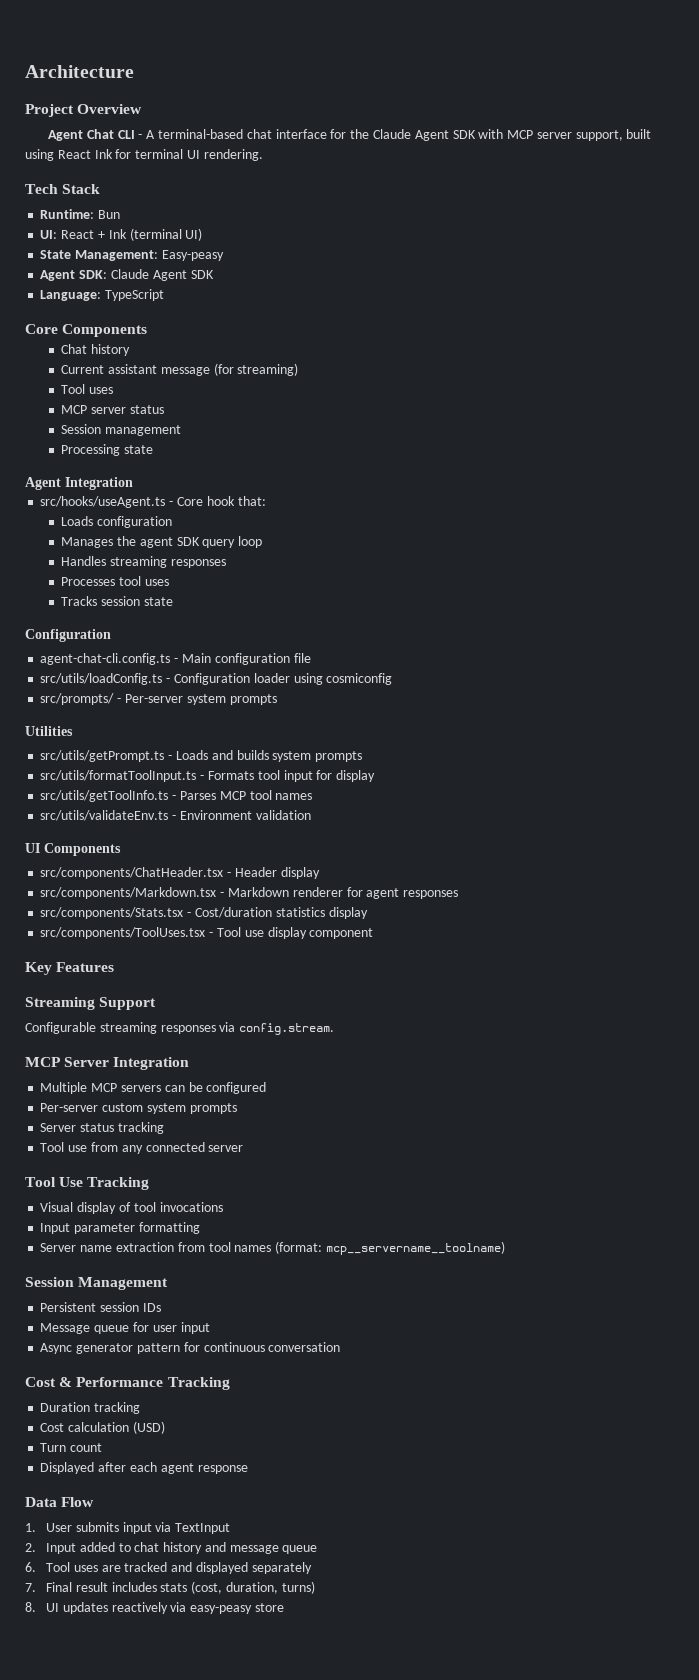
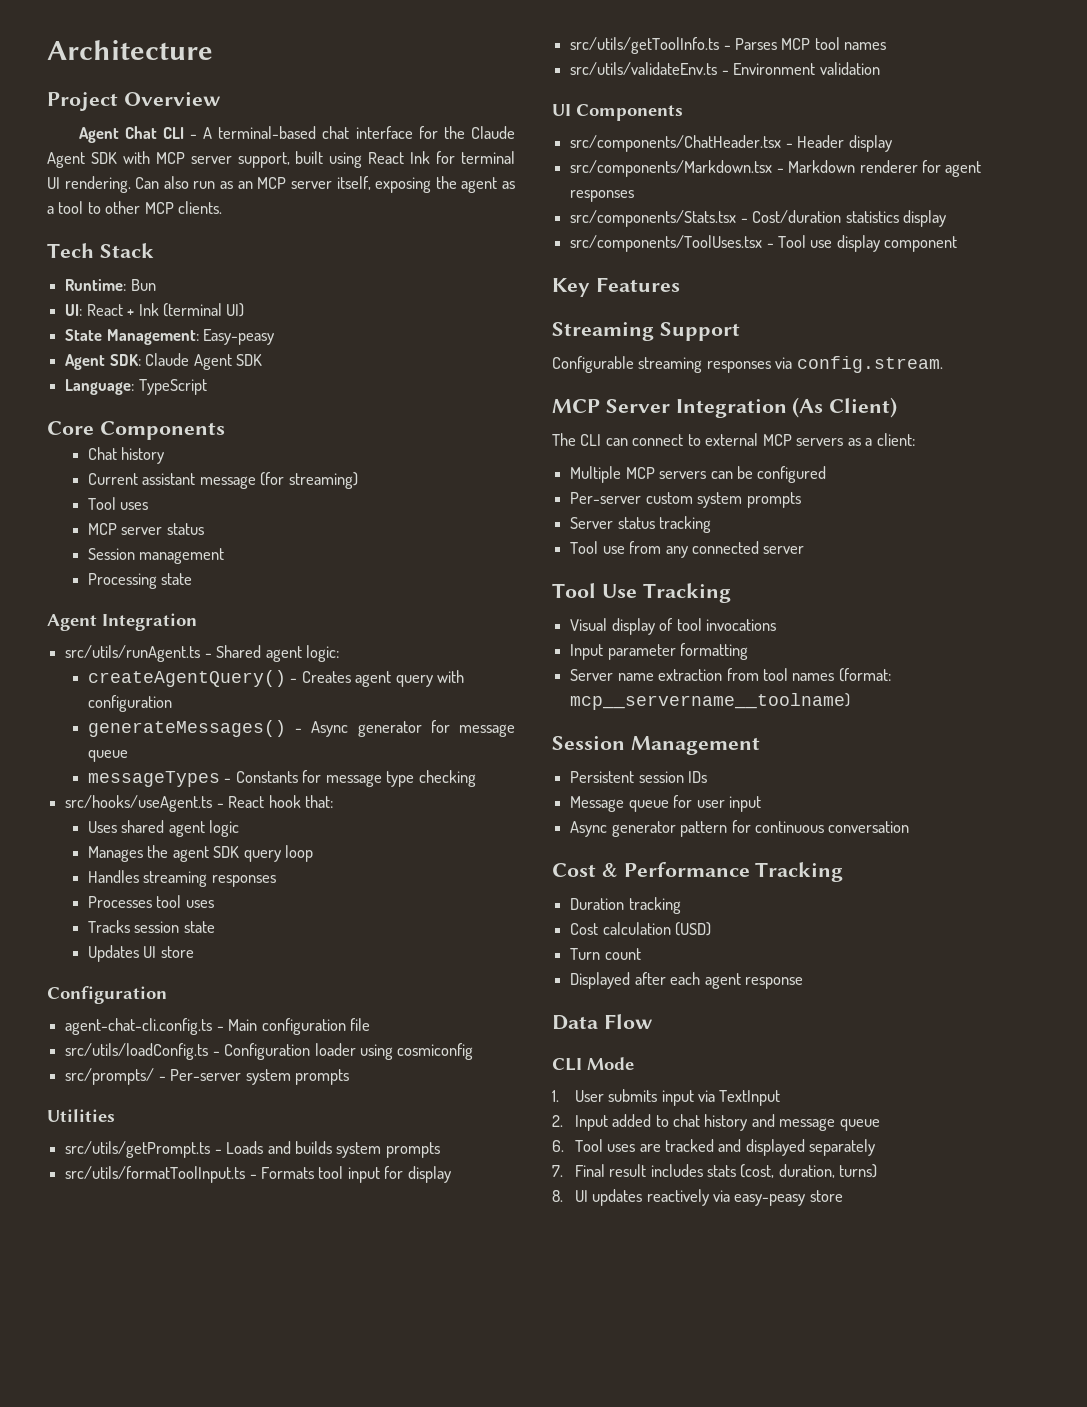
+ Can also run as an MCP server itself, exposing the agent as a tool to other MCP clients.
+ src/utils/runAgent.ts - Shared agent logic:
+ createAgentQuery() - Creates agent query with configuration
+ generateMessages() - Async generator for message queue
+ messageTypes - Constants for message type checking
- src/hooks/useAgent.ts - Core hook that:
+ src/hooks/useAgent.ts - React hook that:
- Loads configuration
+ Uses shared agent logic
+ Updates UI store
- MCP Server Integration
+ MCP Server Integration (As Client)
+ The CLI can connect to external MCP servers as a client:
+ CLI Mode

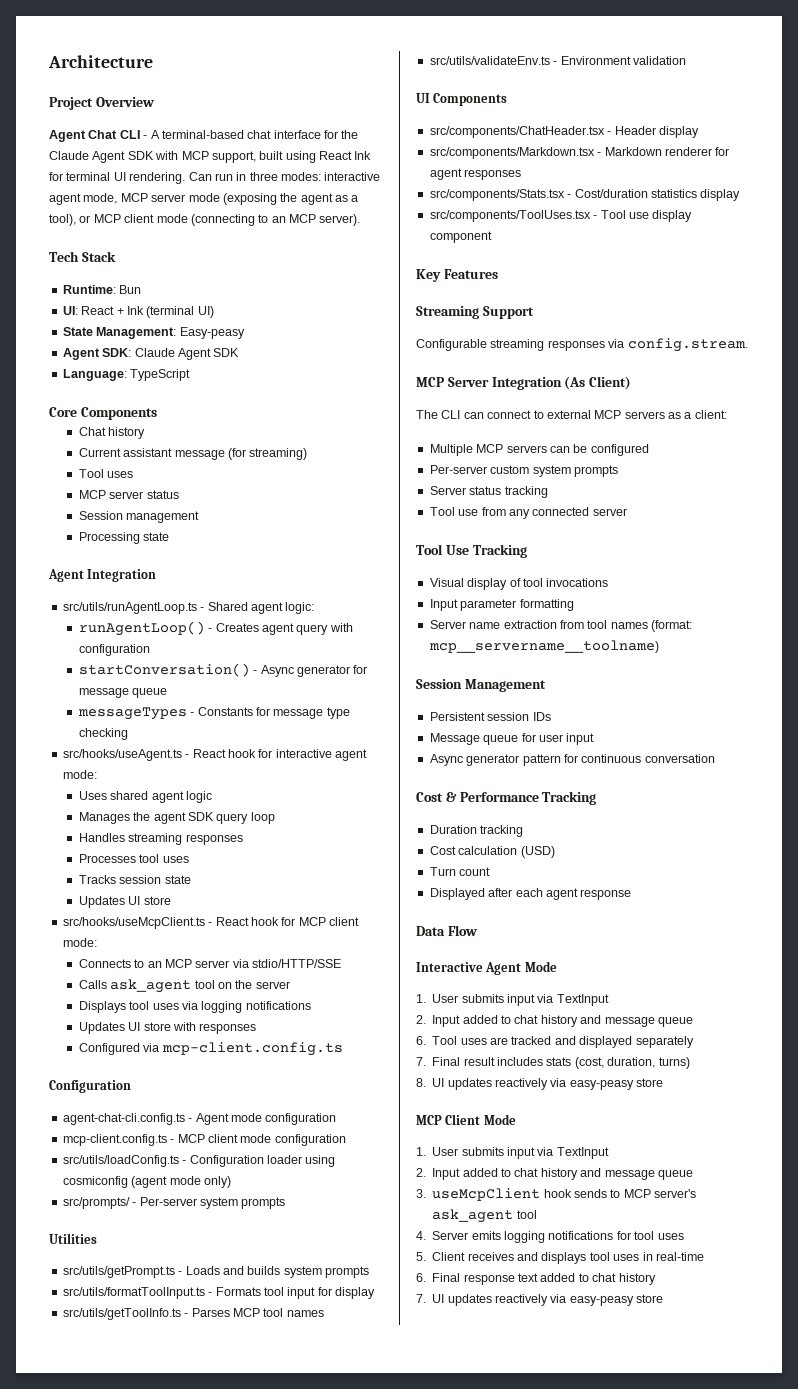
- Agent Chat CLI - A terminal-based chat interface for the Claude Agent SDK with MCP server support, built using React Ink for terminal UI rendering.
+ Agent Chat CLI - A terminal-based chat interface for the Claude Agent SDK with MCP support, built using React Ink for terminal UI rendering.
- Can also run as an MCP server itself, exposing the agent as a tool to other MCP clients.
+ Can run in three modes: interactive agent mode, MCP server mode (exposing the agent as a tool), or MCP client mode (connecting to an MCP server).
- src/utils/runAgent.ts - Shared agent logic:
+ src/utils/runAgentLoop.ts - Shared agent logic:
- createAgentQuery() - Creates agent query with configuration
+ runAgentLoop() - Creates agent query with configuration
- generateMessages() - Async generator for message queue
+ startConversation() - Async generator for message queue
- src/hooks/useAgent.ts - React hook that:
+ src/hooks/useAgent.ts - React hook for interactive agent mode:
+ src/hooks/useMcpClient.ts - React hook for MCP client mode:
+ Connects to an MCP server via stdio/HTTP/SSE
+ Calls ask_agent tool on the server
+ Displays tool uses via logging notifications
+ Updates UI store with responses
+ Configured via mcp-client.config.ts
- agent-chat-cli.config.ts - Main configuration file
+ agent-chat-cli.config.ts - Agent mode configuration
+ mcp-client.config.ts - MCP client mode configuration
- src/utils/loadConfig.ts - Configuration loader using cosmiconfig
+ src/utils/loadConfig.ts - Configuration loader using cosmiconfig (agent mode only)
- CLI Mode
+ Interactive Agent Mode
+ MCP Client Mode
+ 1. User submits input via TextInput
+ 2. Input added to chat history and message queue
+ 3. useMcpClient hook sends to MCP server's ask_agent tool
+ 4. Server emits logging notifications for tool uses
+ 5. Client receives and displays tool uses in real-time
+ 6. Final response text added to chat history
+ 7. UI updates reactively via easy-peasy store

